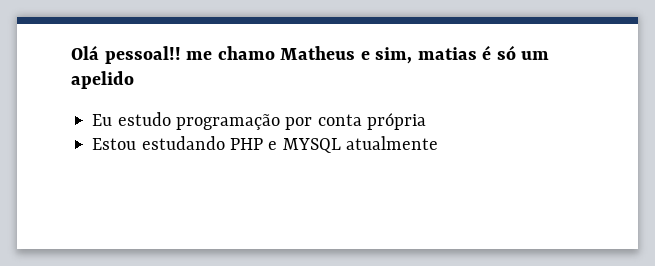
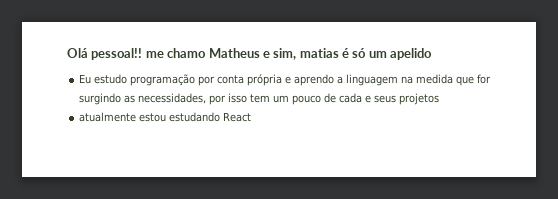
- Eu estudo programação por conta própria
- Estou estudando PHP e MYSQL atualmente
+ Eu estudo programação por conta própria e aprendo a linguagem na medida que for surgindo as necessidades, por isso tem um pouco de cada e seus projetos
+ atualmente estou estudando React

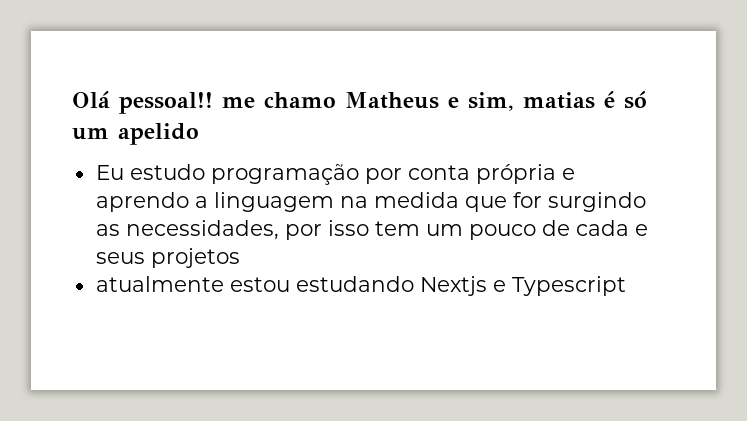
- atualmente estou estudando React
+ atualmente estou estudando Nextjs e Typescript

